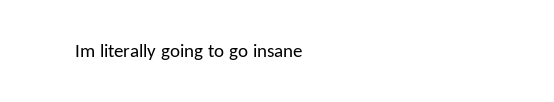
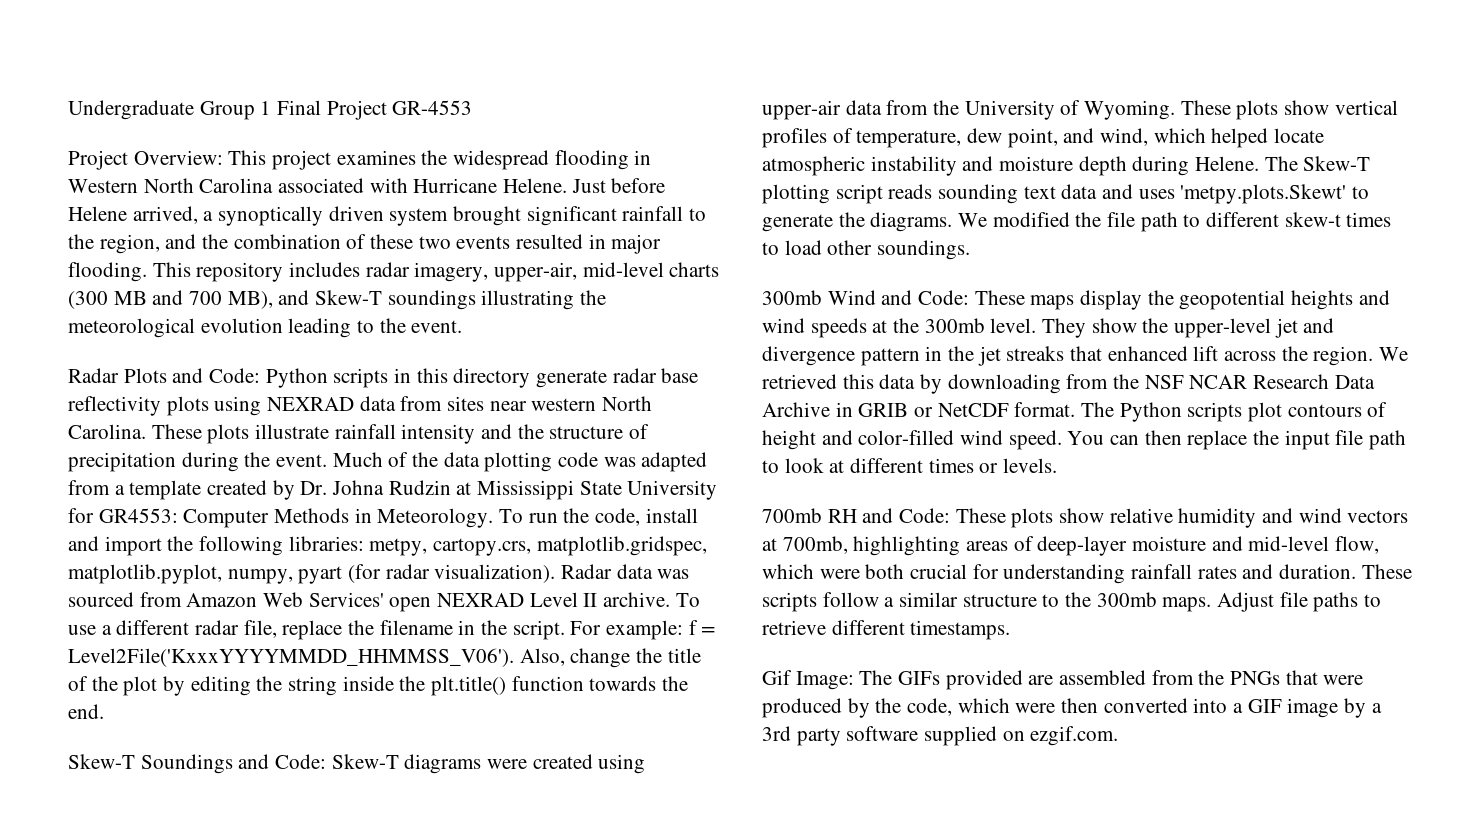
- Im literally going to go insane
+ Undergraduate Group 1 Final Project GR-4553
+ Project Overview: This project examines the widespread flooding in Western North Carolina associated with Hurricane Helene. Just before Helene arrived, a synoptically driven system brought significant rainfall to the region, and the combination of these two events resulted in major flooding. This repository includes radar imagery, upper-air, mid-level charts (300 MB and 700 MB), and Skew-T soundings illustrating the meteorological evolution leading to the event.
+ Radar Plots and Code: Python scripts in this directory generate radar base reflectivity plots using NEXRAD data from sites near western North Carolina. These plots illustrate rainfall intensity and the structure of precipitation during the event. Much of the data plotting code was adapted from a template created by Dr. Johna Rudzin at Mississippi State University for GR4553: Computer Methods in Meteorology. To run the code, install and import the following libraries: metpy, cartopy.crs, matplotlib.gridspec, matplotlib.pyplot, numpy, pyart (for radar visualization). Radar data was sourced from Amazon Web Services' open NEXRAD Level II archive. To use a different radar file, replace the filename in the script. For example: f = Level2File('KxxxYYYYMMDD_HHMMSS_V06'). Also, change the title of the plot by editing the string inside the plt.title() function towards the end.
+ Skew-T Soundings and Code: Skew-T diagrams were created using upper-air data from the University of Wyoming. These plots show vertical profiles of temperature, dew point, and wind, which helped locate atmospheric instability and moisture depth during Helene. The Skew-T plotting script reads sounding text data and uses 'metpy.plots.Skewt' to generate the diagrams. We modified the file path to different skew-t times to load other soundings.
+ 300mb Wind and Code: These maps display the geopotential heights and wind speeds at the 300mb level. They show the upper-level jet and divergence pattern in the jet streaks that enhanced lift across the region. We retrieved this data by downloading from the NSF NCAR Research Data Archive in GRIB or NetCDF format. The Python scripts plot contours of height and color-filled wind speed. You can then replace the input file path to look at different times or levels.
+ 700mb RH and Code: These plots show relative humidity and wind vectors at 700mb, highlighting areas of deep-layer moisture and mid-level flow, which were both crucial for understanding rainfall rates and duration. These scripts follow a similar structure to the 300mb maps. Adjust file paths to retrieve different timestamps.
+ Gif Image: The GIFs provided are assembled from the PNGs that were produced by the code, which were then converted into a GIF image by a 3rd party software supplied on ezgif.com.

